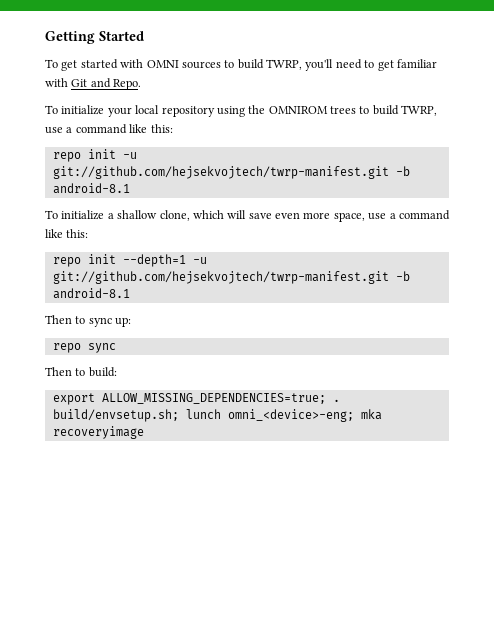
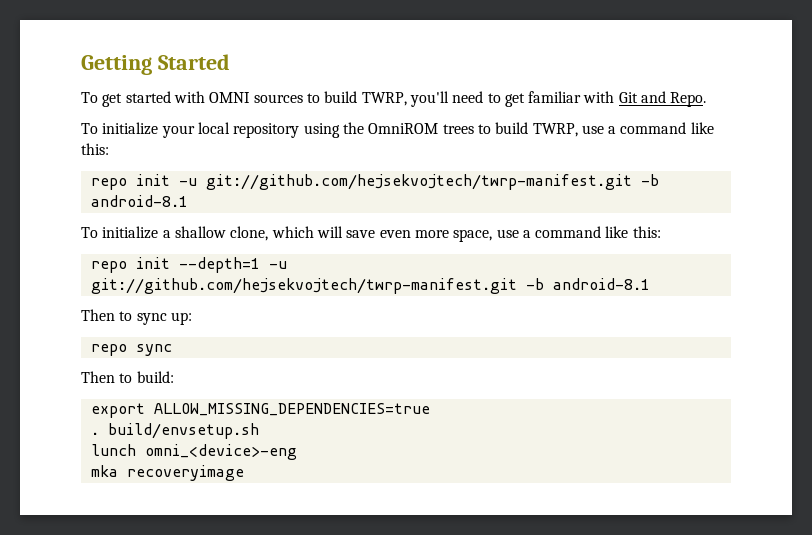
- To initialize your local repository using the OMNIROM trees to build TWRP, use a command like this:
+ To initialize your local repository using the OmniROM trees to build TWRP, use a command like this:
- export ALLOW_MISSING_DEPENDENCIES=true; . build/envsetup.sh; lunch omni_<device>-eng; mka recoveryimage
+ export ALLOW_MISSING_DEPENDENCIES=true
+ . build/envsetup.sh
+ lunch omni_<device>-eng
+ mka recoveryimage

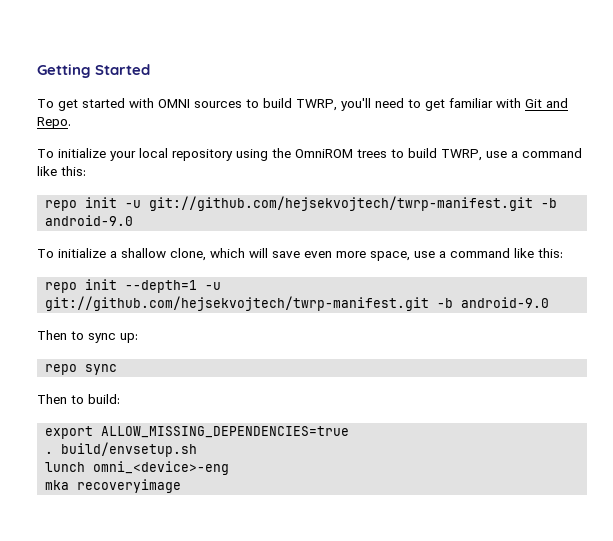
- repo init -u git://github.com/hejsekvojtech/twrp-manifest.git -b android-8.1
+ repo init -u git://github.com/hejsekvojtech/twrp-manifest.git -b android-9.0
- repo init --depth=1 -u git://github.com/hejsekvojtech/twrp-manifest.git -b android-8.1
+ repo init --depth=1 -u git://github.com/hejsekvojtech/twrp-manifest.git -b android-9.0

